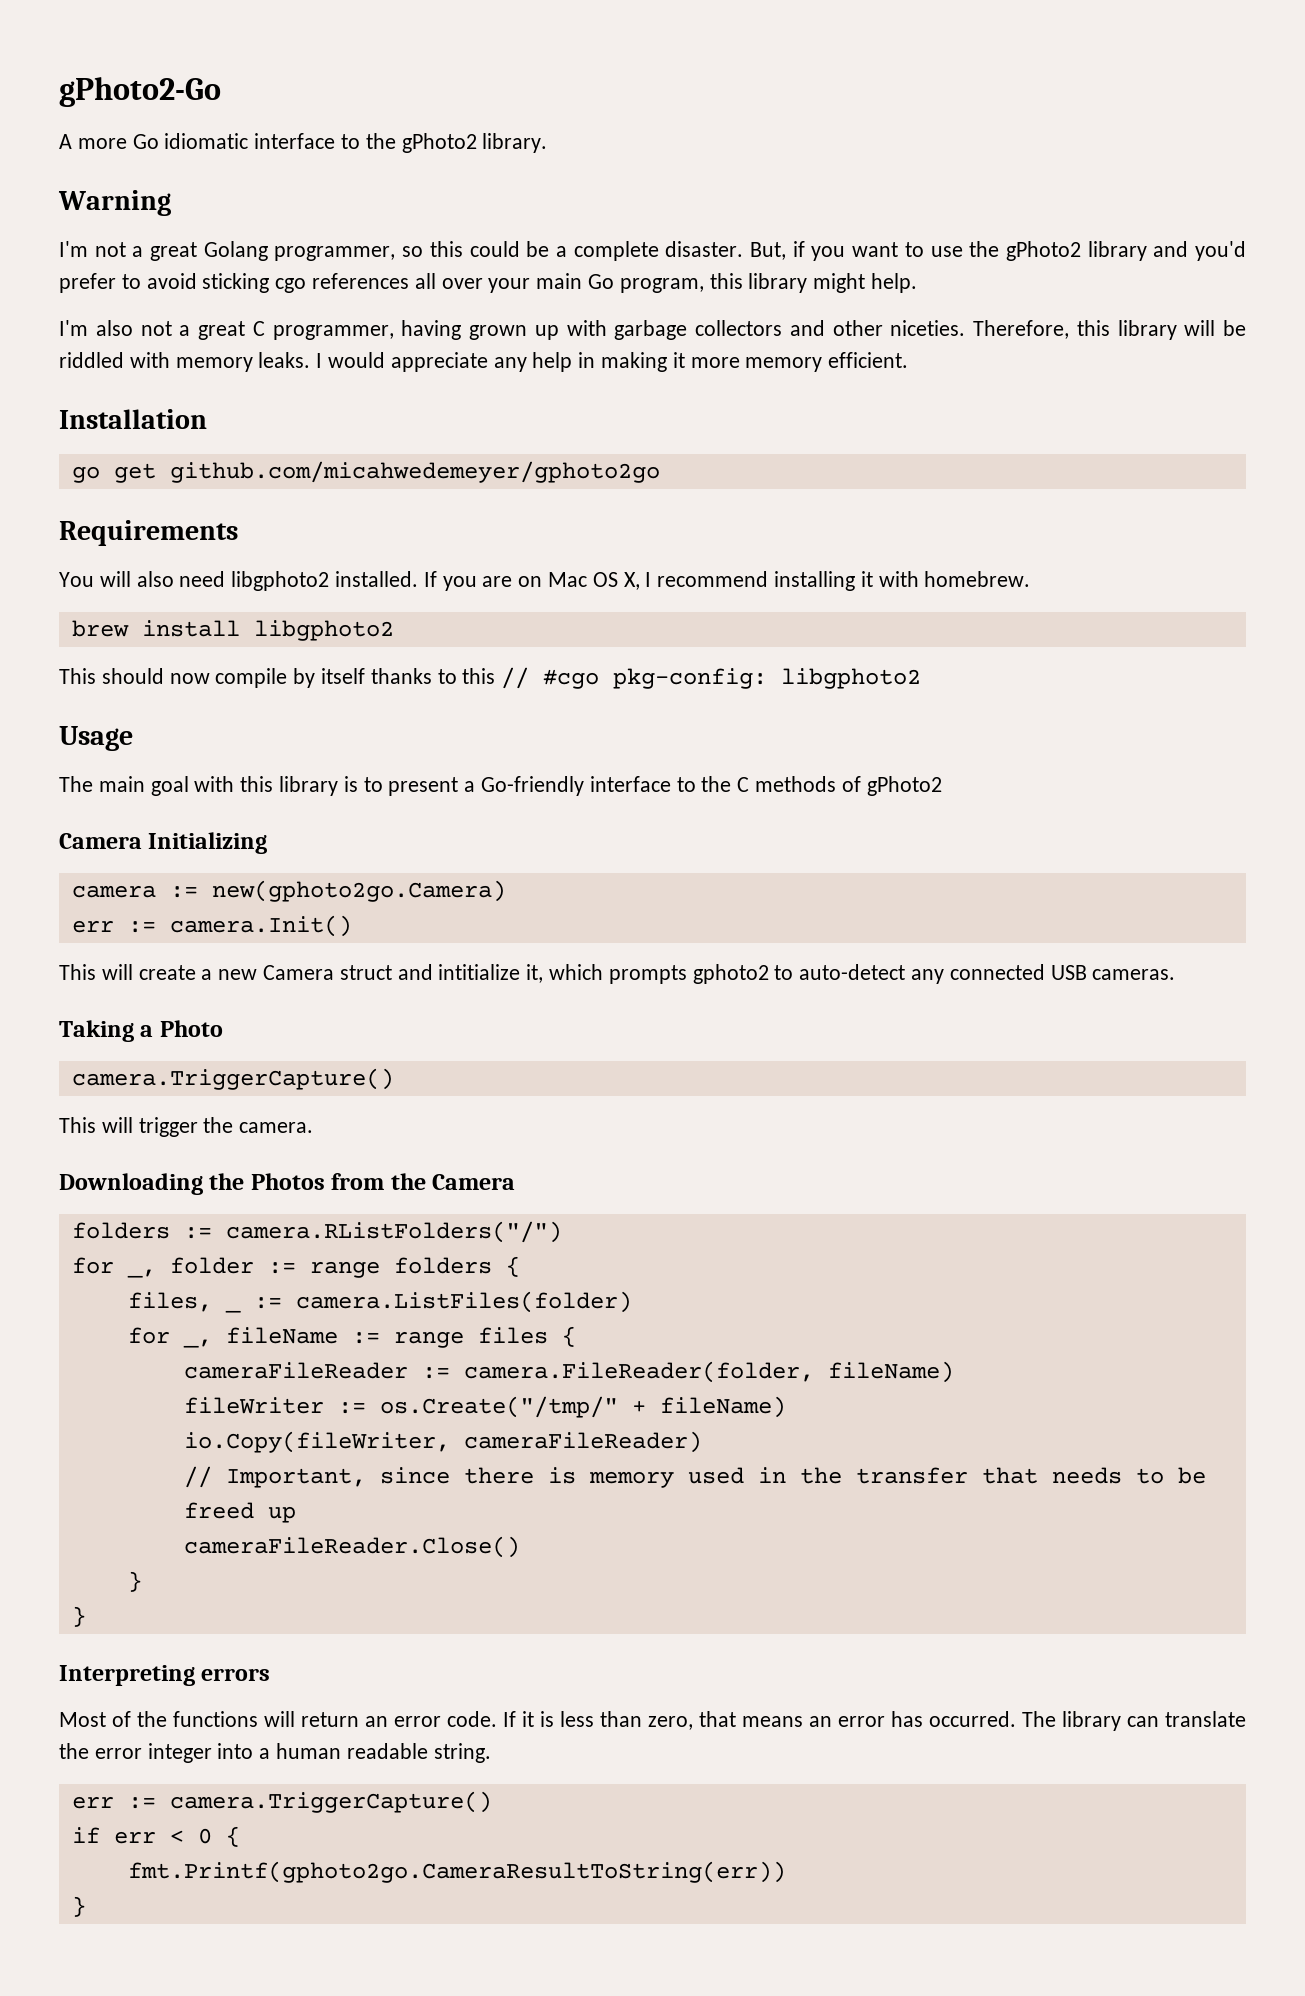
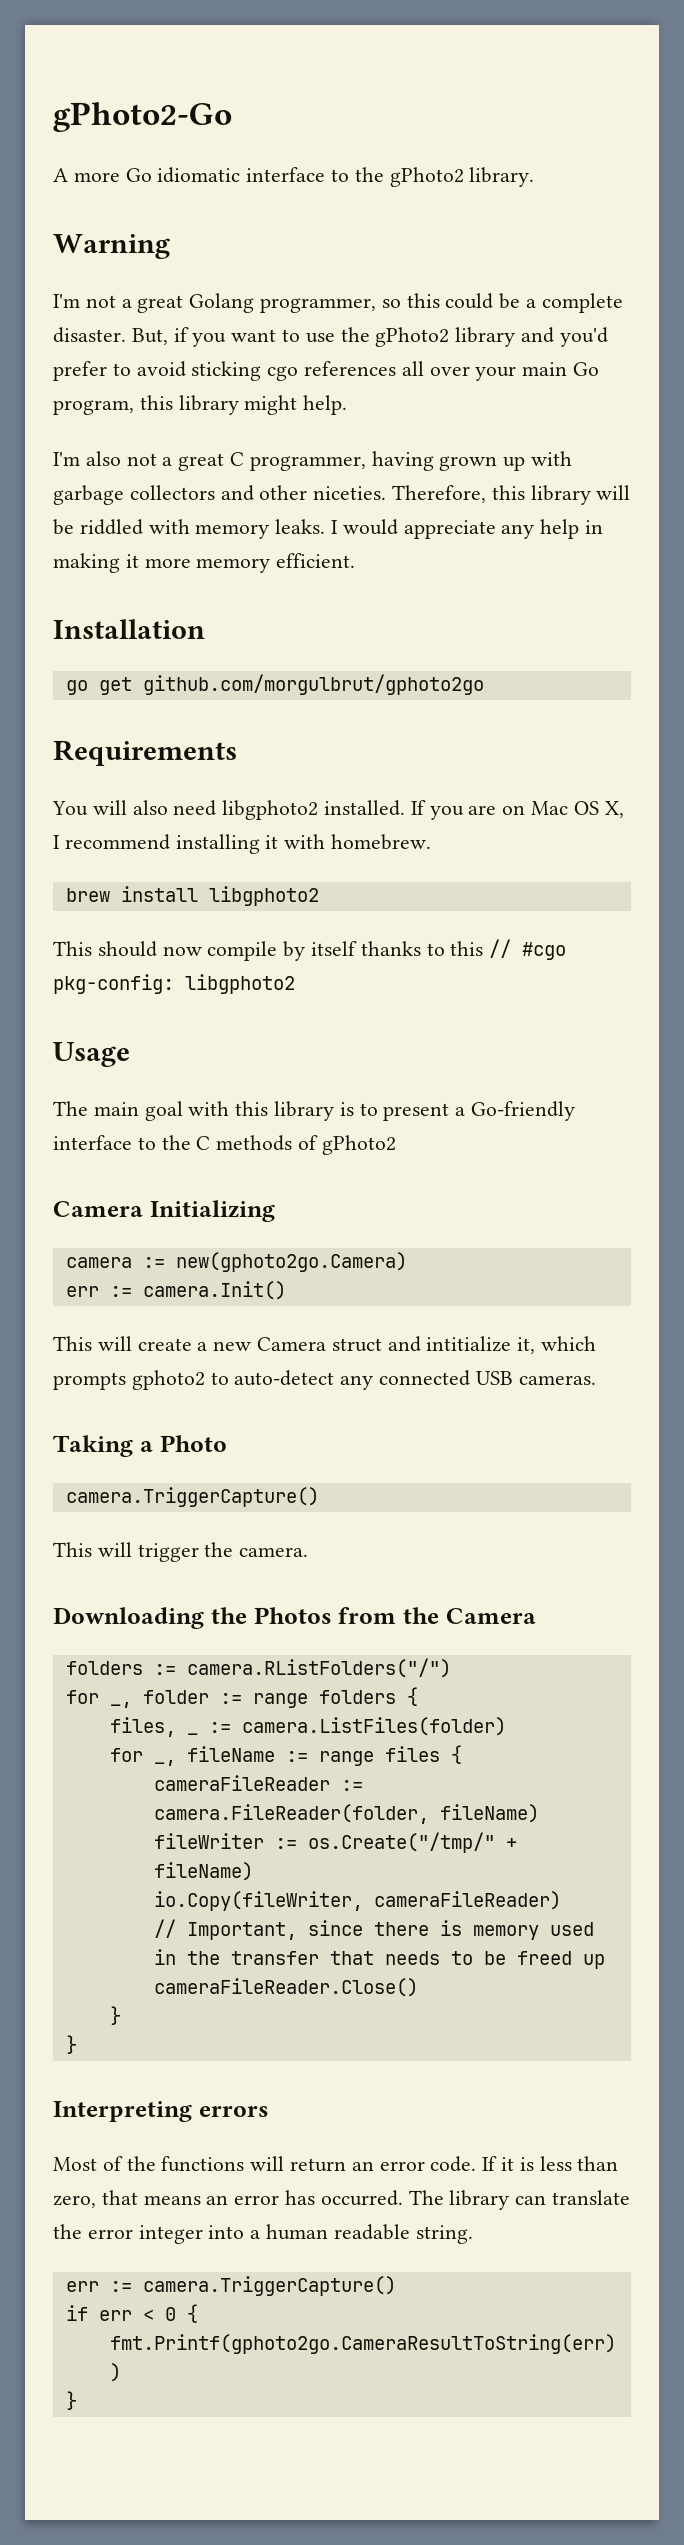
- go get github.com/micahwedemeyer/gphoto2go
+ go get github.com/morgulbrut/gphoto2go

